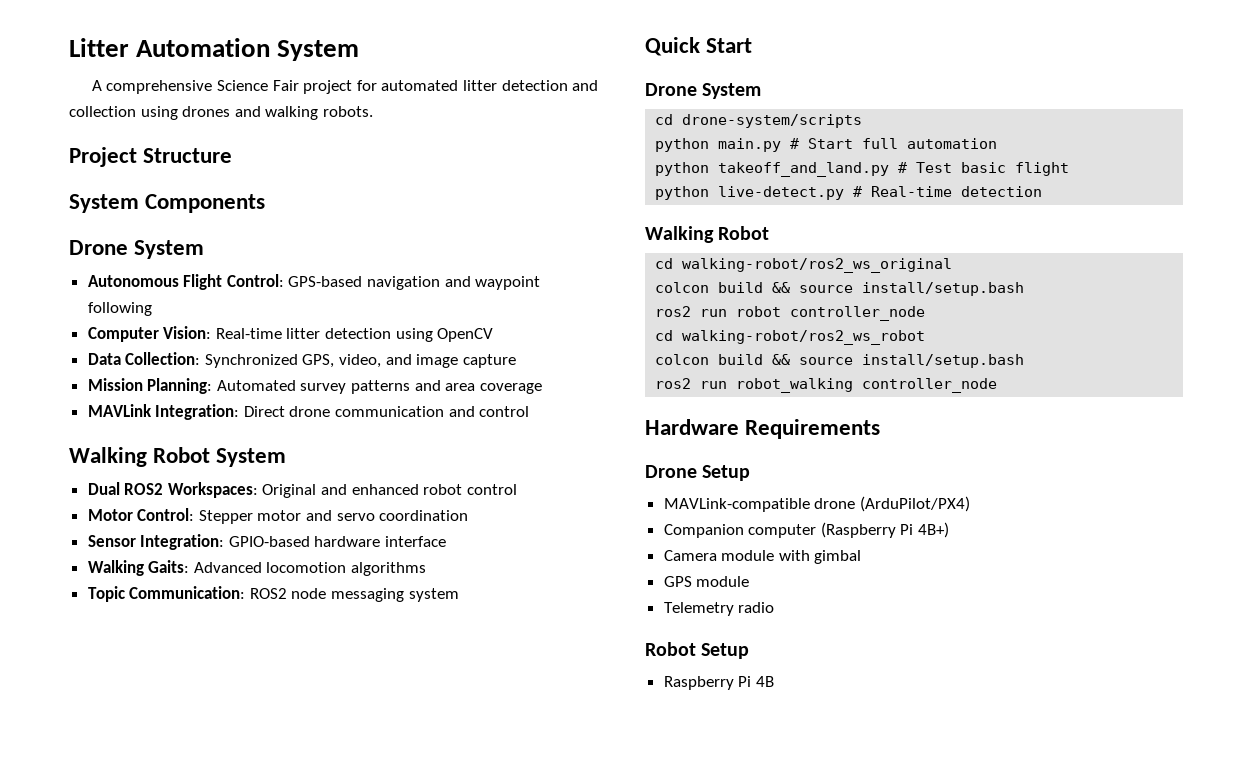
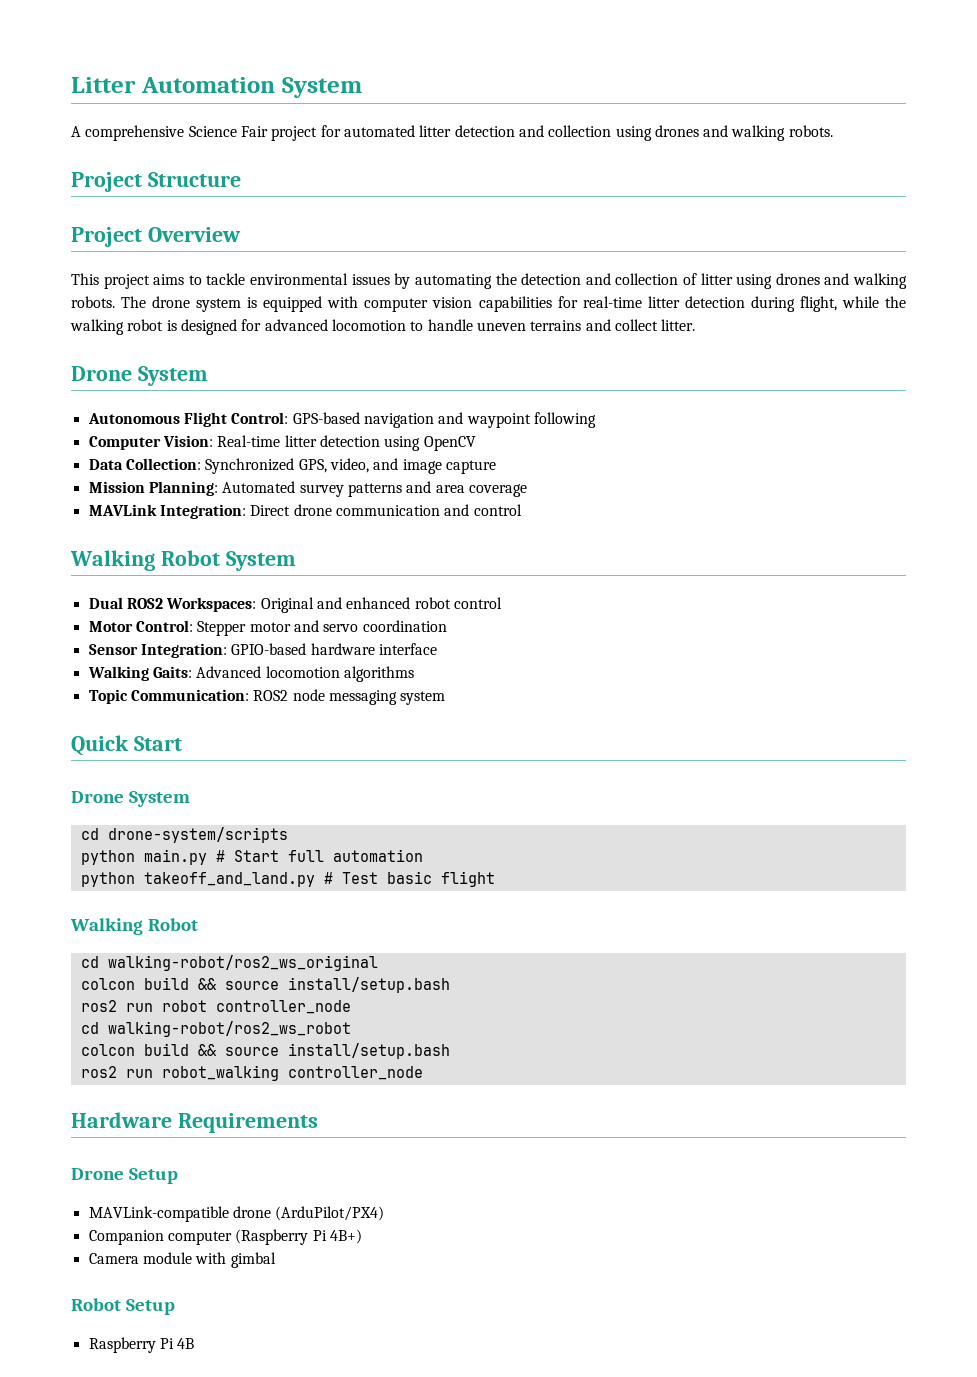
- System Components
+ Project Overview
+ This project aims to tackle environmental issues by automating the detection and collection of litter using drones and walking robots. The drone system is equipped with computer vision capabilities for real-time litter detection during flight, while the walking robot is designed for advanced locomotion to handle uneven terrains and collect litter.
- python live-detect.py # Real-time detection
- GPS module
- Telemetry radio

